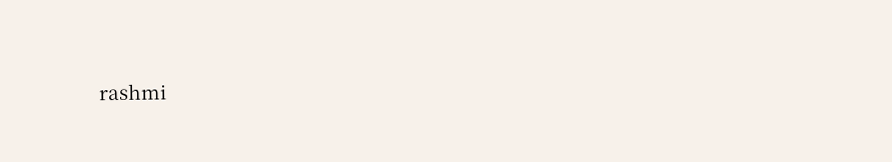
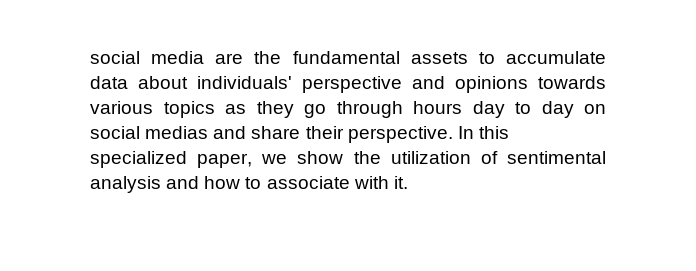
- rashmi
+ social media are the fundamental assets to accumulate data about individuals' perspective and opinions towards various topics as they go through hours day to day on social medias and share their perspective. In this specialized paper, we show the utilization of sentimental analysis and how to associate with it.

